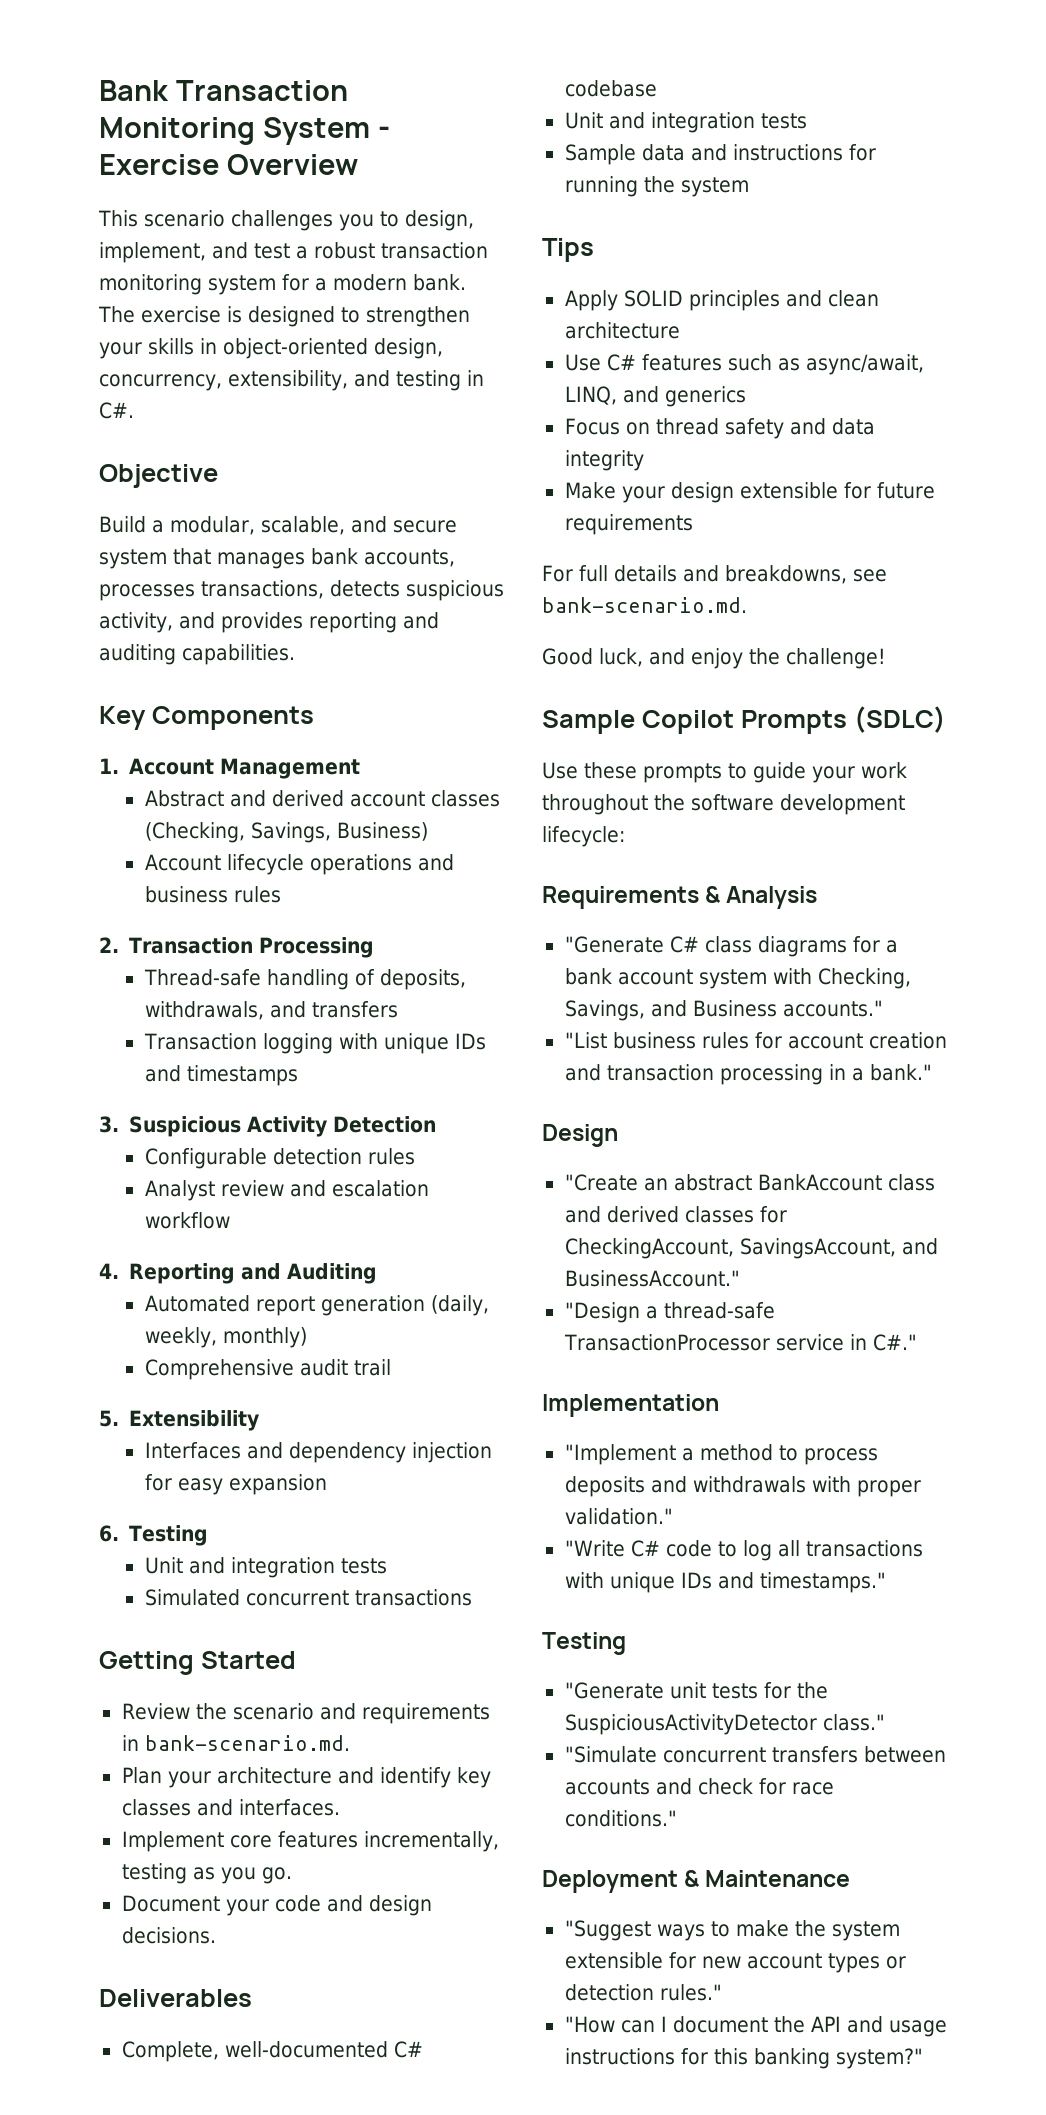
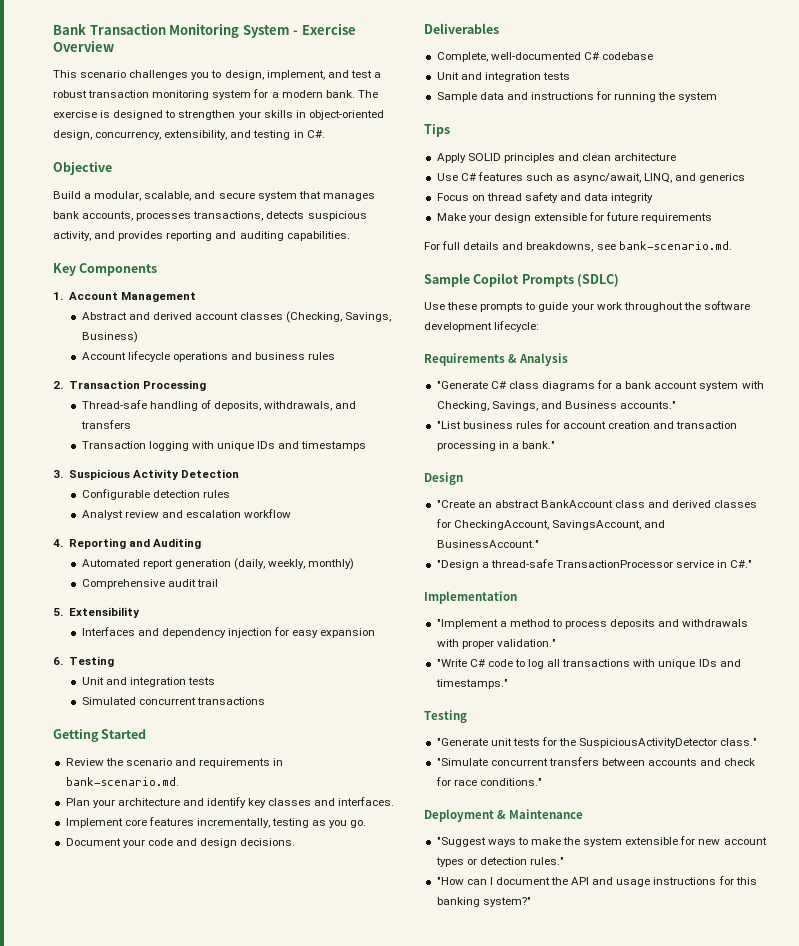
- Good luck, and enjoy the challenge!

